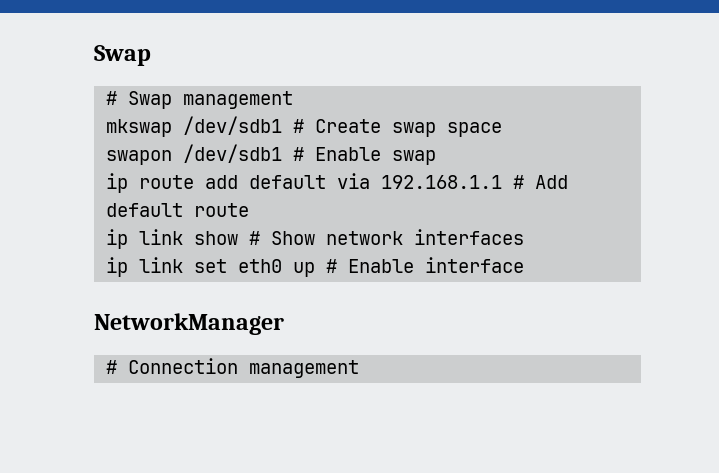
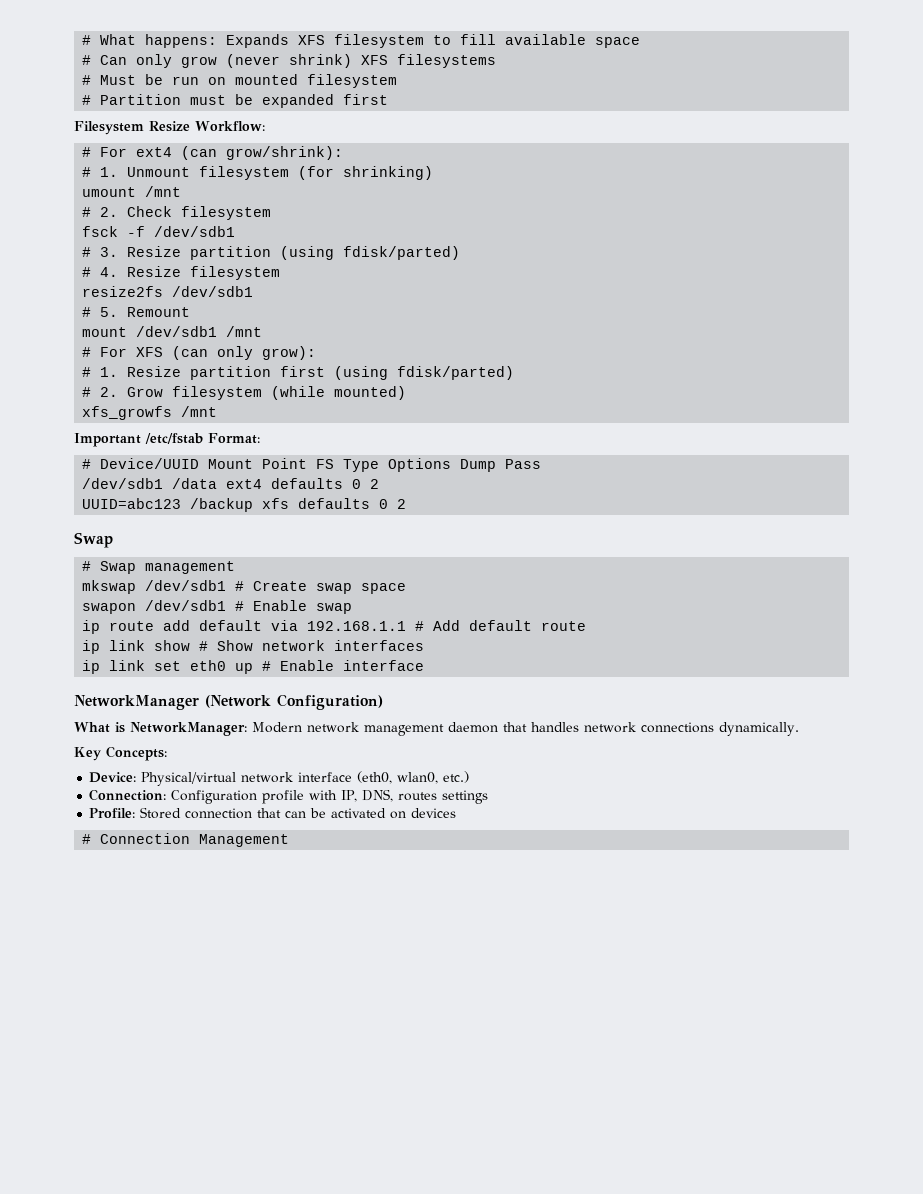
+ # What happens: Expands XFS filesystem to fill available space
+ # Can only grow (never shrink) XFS filesystems
+ # Must be run on mounted filesystem
+ # Partition must be expanded first
+ Filesystem Resize Workflow:
+ # For ext4 (can grow/shrink):
+ # 1. Unmount filesystem (for shrinking)
+ umount /mnt
+ # 2. Check filesystem
+ fsck -f /dev/sdb1
+ # 3. Resize partition (using fdisk/parted)
+ # 4. Resize filesystem
+ resize2fs /dev/sdb1
+ # 5. Remount
+ mount /dev/sdb1 /mnt
+ # For XFS (can only grow):
+ # 1. Resize partition first (using fdisk/parted)
+ # 2. Grow filesystem (while mounted)
+ xfs_growfs /mnt
+ Important /etc/fstab Format:
+ # Device/UUID Mount Point FS Type Options Dump Pass
+ /dev/sdb1 /data ext4 defaults 0 2
+ UUID=abc123 /backup xfs defaults 0 2
- NetworkManager
+ NetworkManager (Network Configuration)
+ What is NetworkManager: Modern network management daemon that handles network connections dynamically.
+ Key Concepts:
+ Device: Physical/virtual network interface (eth0, wlan0, etc.)
+ Connection: Configuration profile with IP, DNS, routes settings
+ Profile: Stored connection that can be activated on devices
- # Connection management
+ # Connection Management

